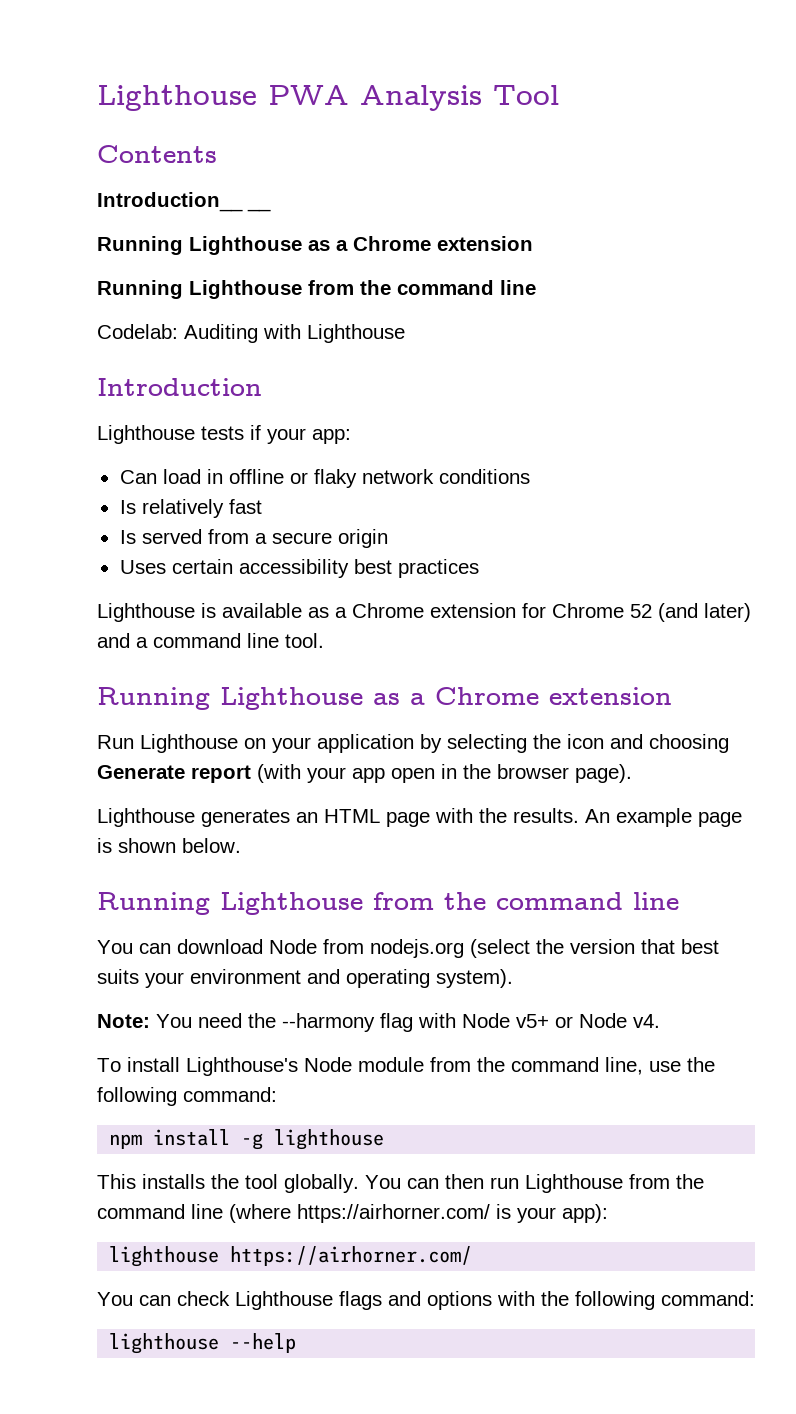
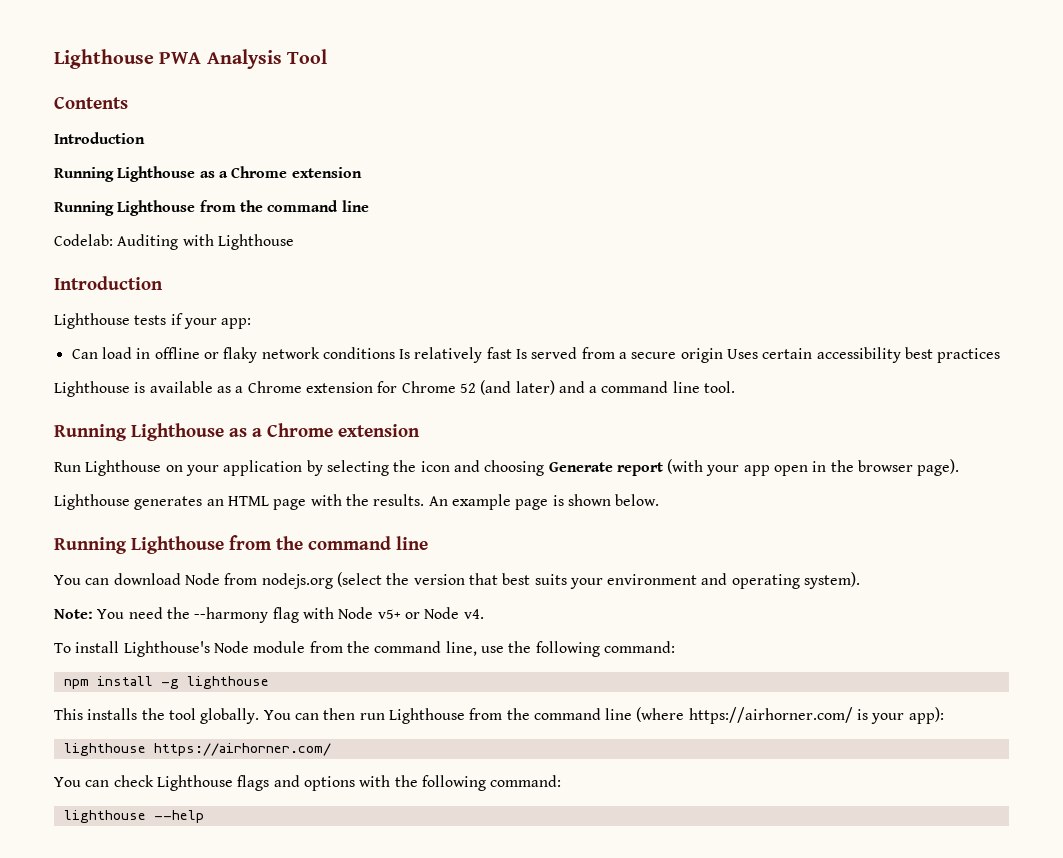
  Contents
- Introduction__ __
+ Introduction
- Can load in offline or flaky network conditions
- Is relatively fast
- Is served from a secure origin
- Uses certain accessibility best practices
+ Can load in offline or flaky network conditions Is relatively fast Is served from a secure origin Uses certain accessibility best practices

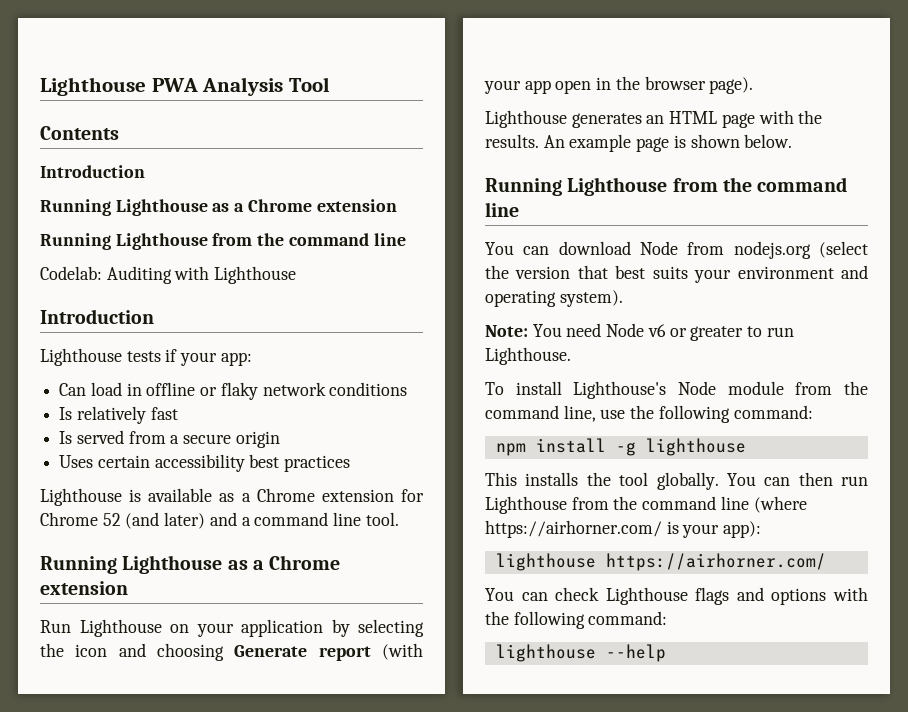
- Can load in offline or flaky network conditions Is relatively fast Is served from a secure origin Uses certain accessibility best practices
+ Can load in offline or flaky network conditions
+ Is relatively fast
+ Is served from a secure origin
+ Uses certain accessibility best practices
- Note: You need the --harmony flag with Node v5+ or Node v4.
+ Note: You need Node v6 or greater to run Lighthouse.

